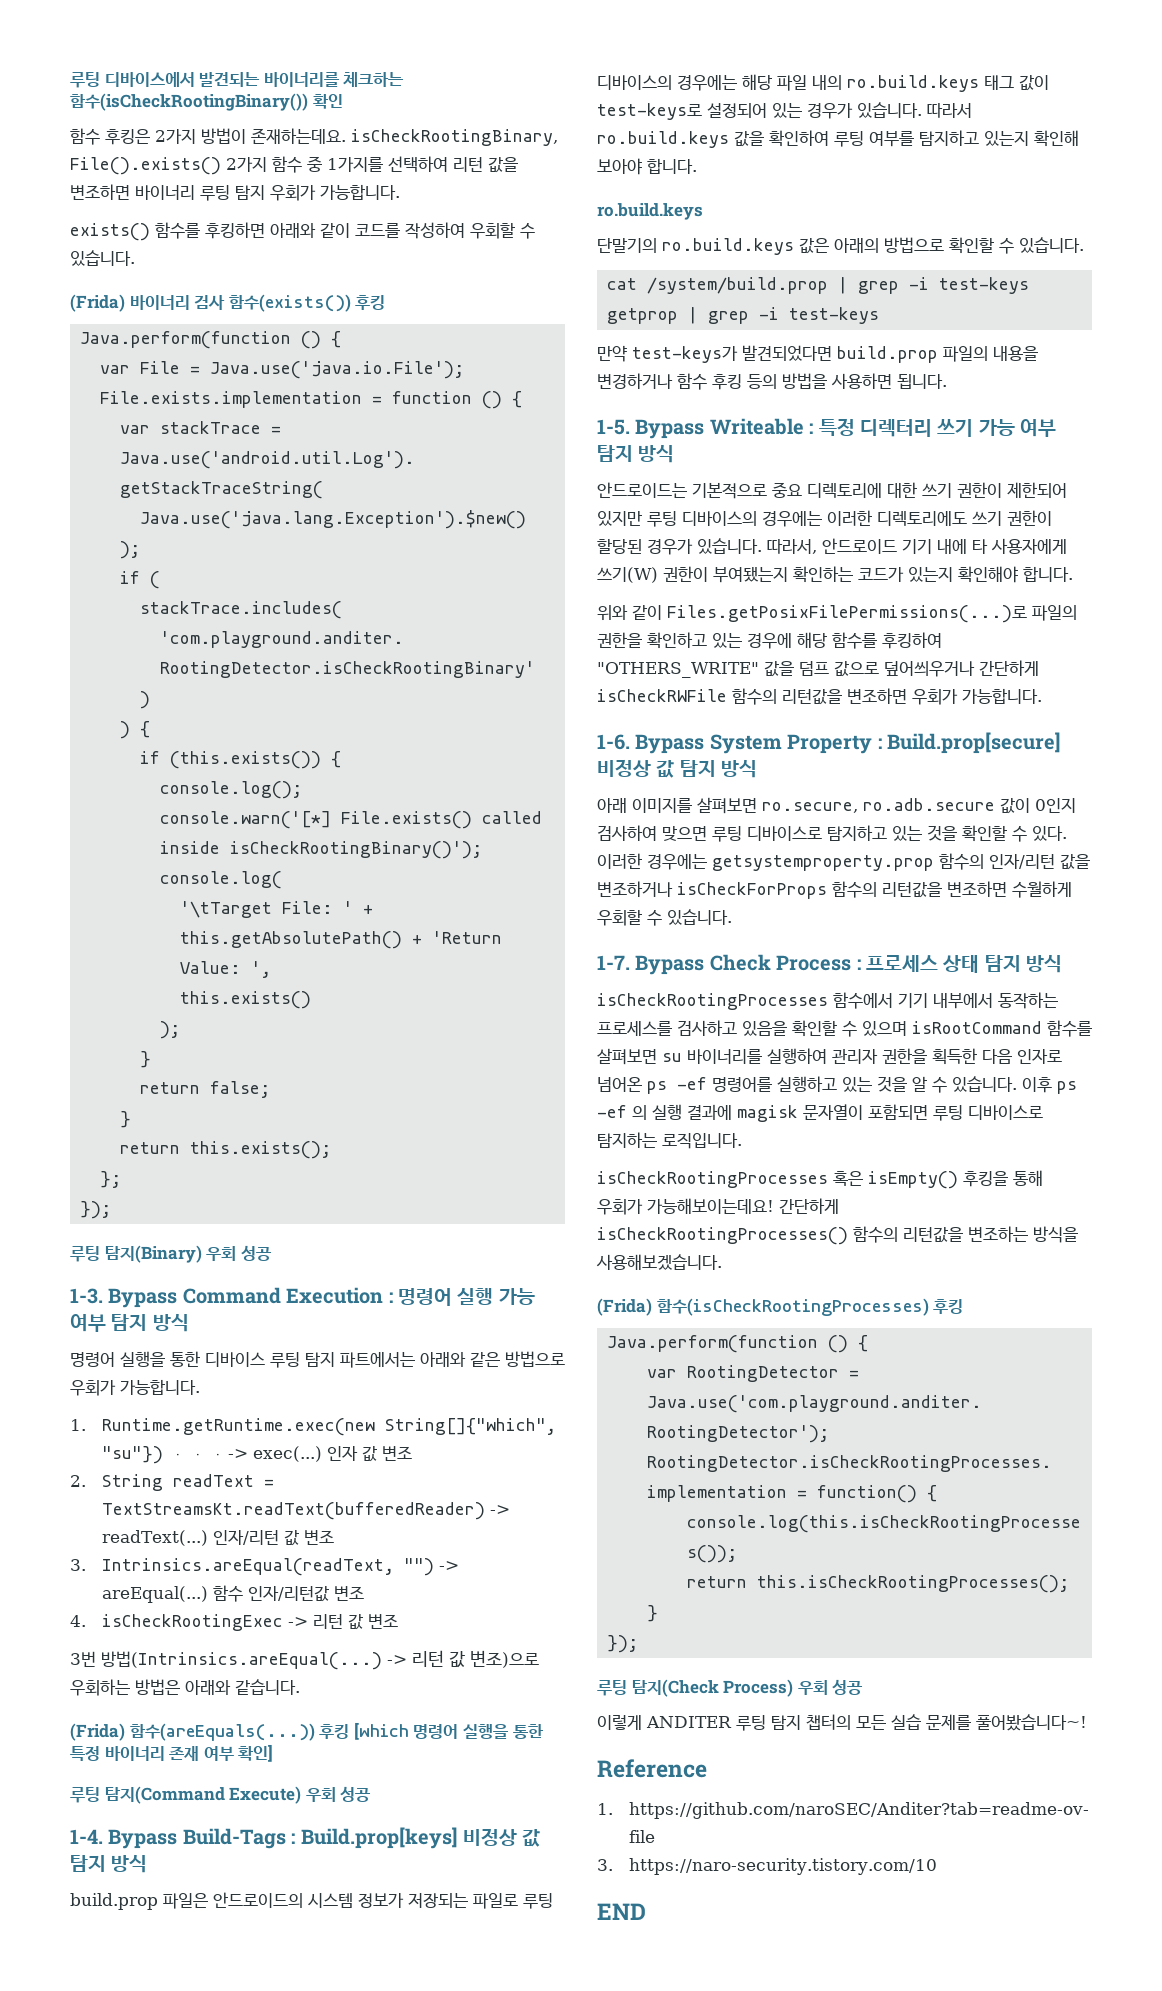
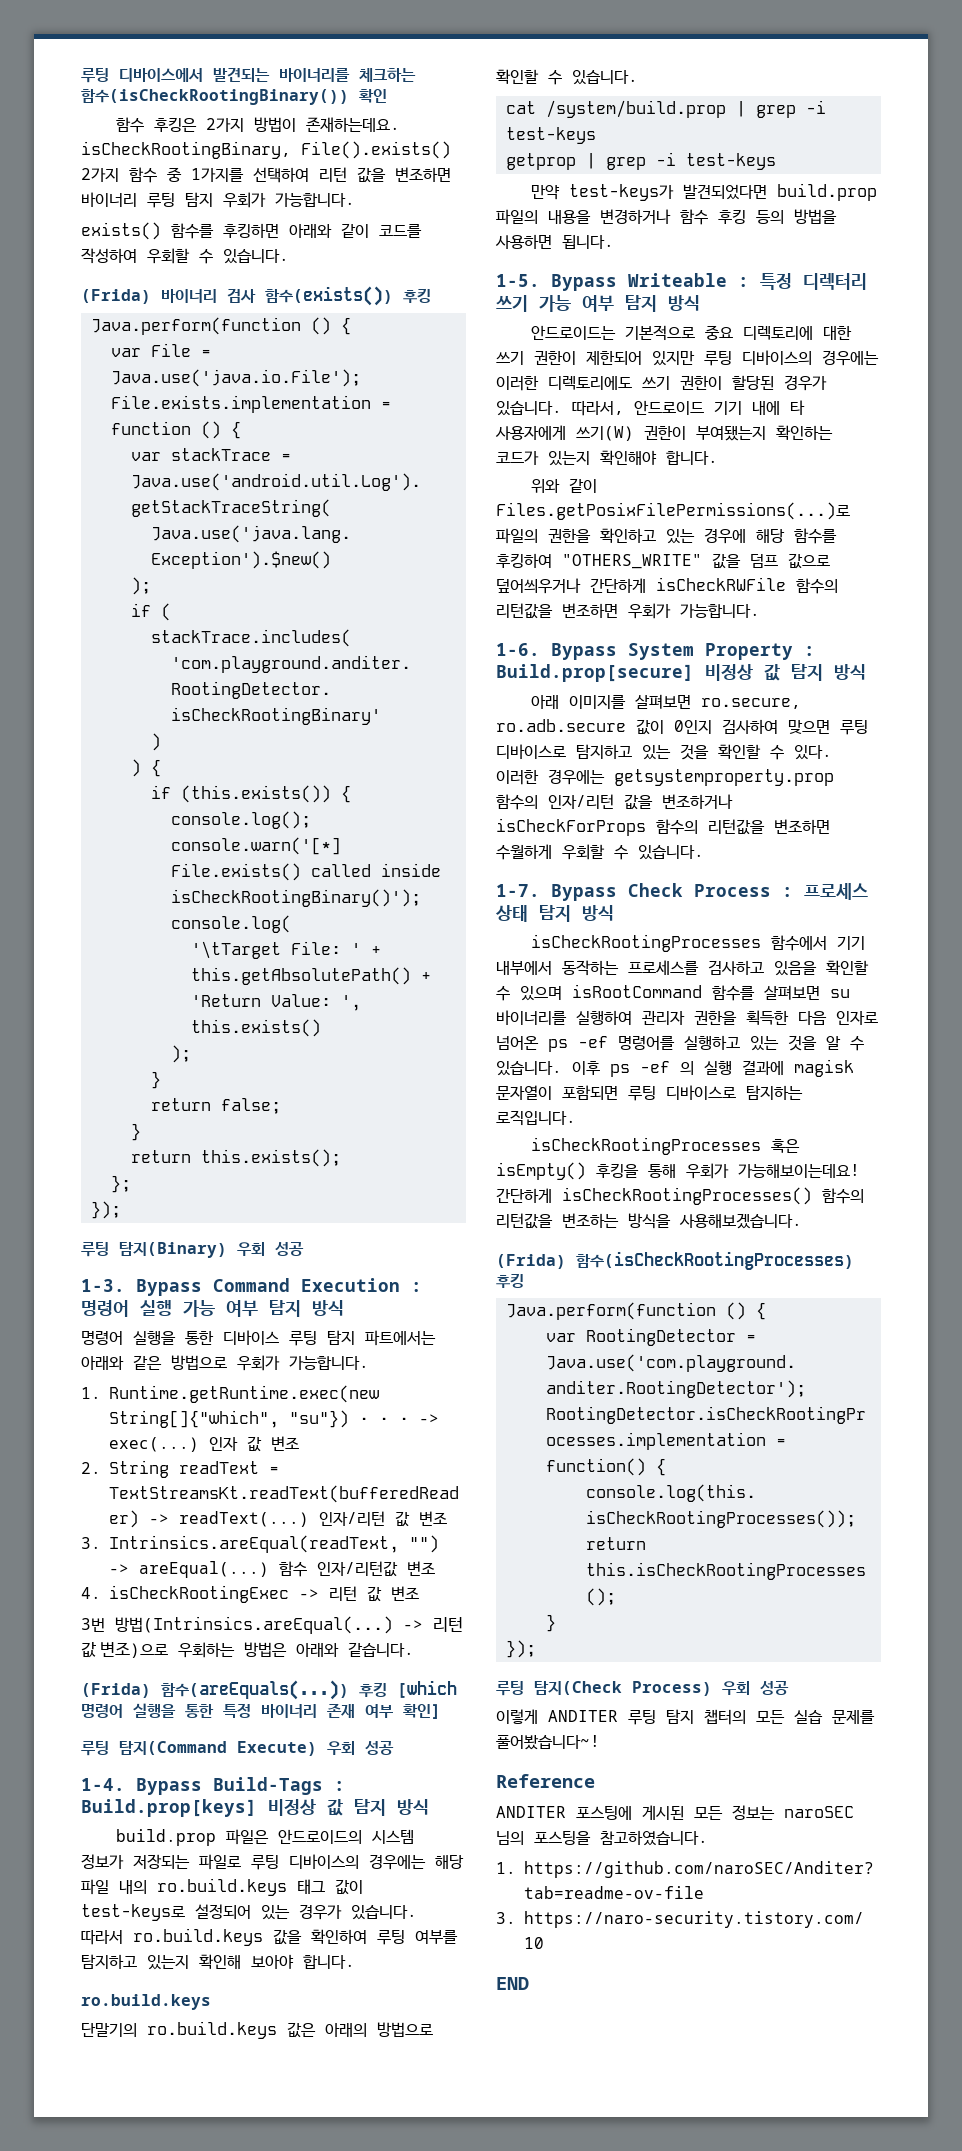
+ ANDITER 포스팅에 게시된 모든 정보는 naroSEC 님의 포스팅을 참고하였습니다.

